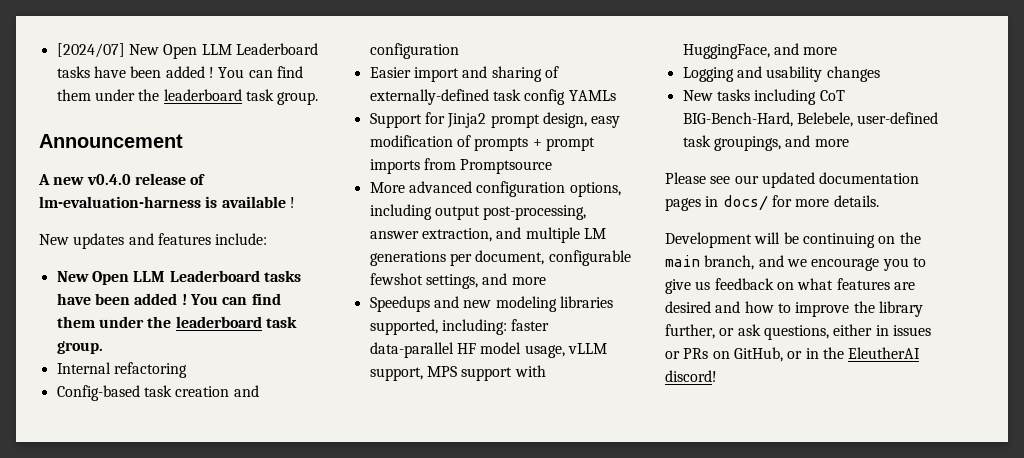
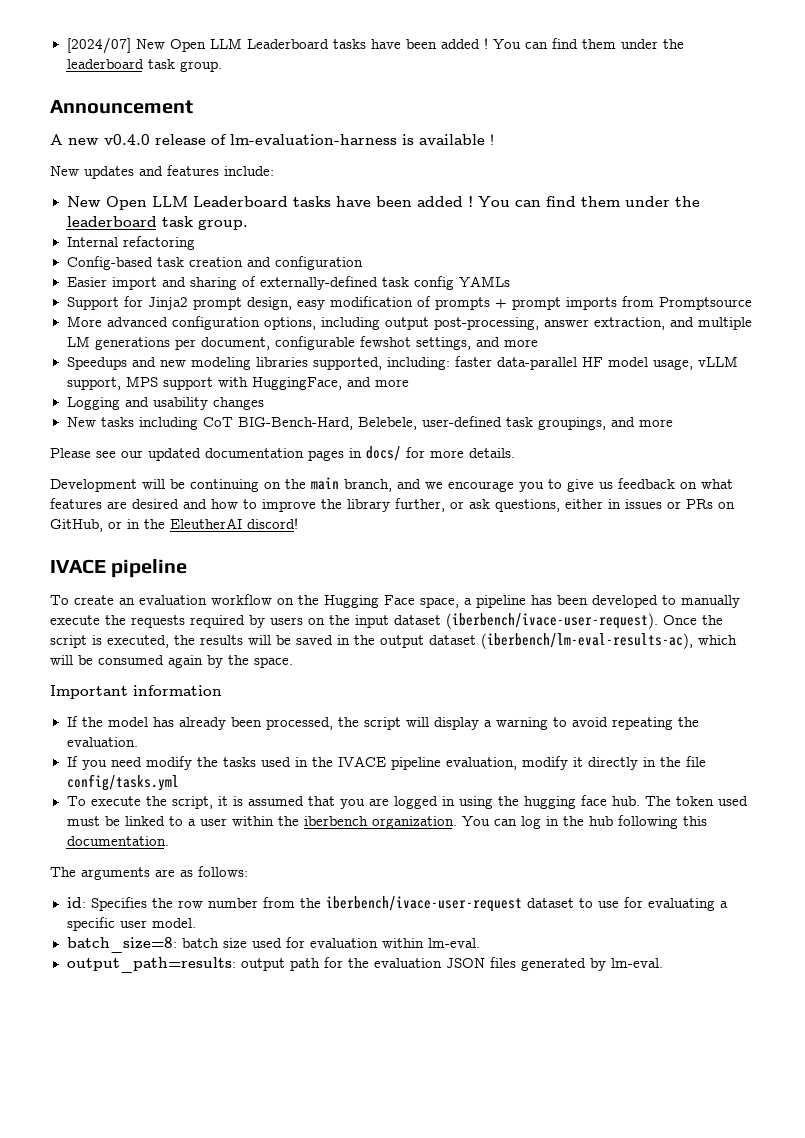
  Development will be continuing on the main branch, and we encourage you to give us feedback on what features are desired and how to improve the library further, or ask questions, either in issues or PRs on GitHub, or in the EleutherAI discord!
+ IVACE pipeline
+ To create an evaluation workflow on the Hugging Face space, a pipeline has been developed to manually execute the requests required by users on the input dataset (iberbench/ivace-user-request). Once the script is executed, the results will be saved in the output dataset (iberbench/lm-eval-results-ac), which will be consumed again by the space.
+ Important information
+ If the model has already been processed, the script will display a warning to avoid repeating the evaluation.
+ If you need modify the tasks used in the IVACE pipeline evaluation, modify it directly in the file config/tasks.yml
+ To execute the script, it is assumed that you are logged in using the hugging face hub. The token used must be linked to a user within the iberbench organization. You can log in the hub following this documentation.
+ The arguments are as follows:
+ id: Specifies the row number from the iberbench/ivace-user-request dataset to use for evaluating a specific user model.
+ batch_size=8: batch size used for evaluation within lm-eval.
+ output_path=results: output path for the evaluation JSON files generated by lm-eval.

